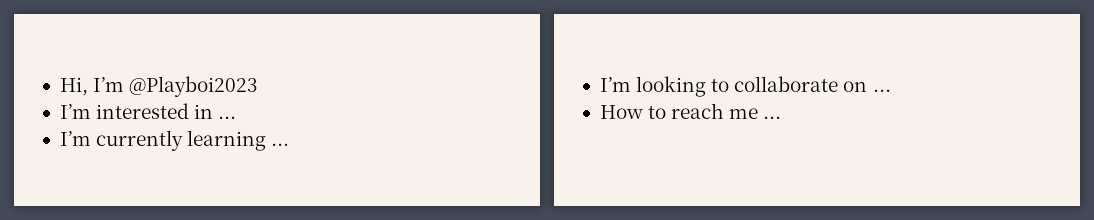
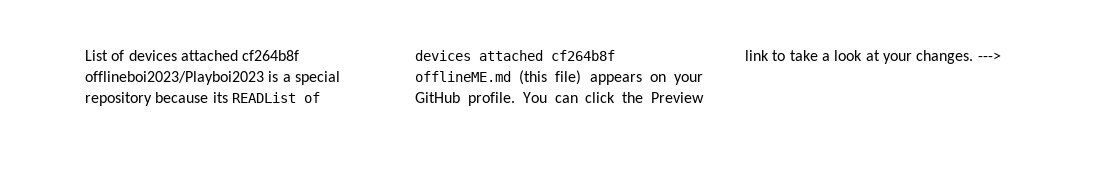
- Hi, I’m @Playboi2023
- I’m interested in ...
- I’m currently learning ...
- I’m looking to collaborate on ...
- How to reach me ...
+ List of devices attached cf264b8f offlineboi2023/Playboi2023 is a special repository because its READList of devices attached cf264b8f offlineME.md (this file) appears on your GitHub profile. You can click the Preview link to take a look at your changes. --->

